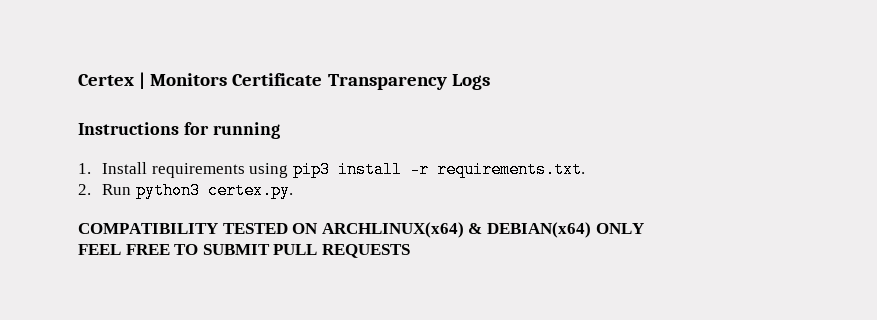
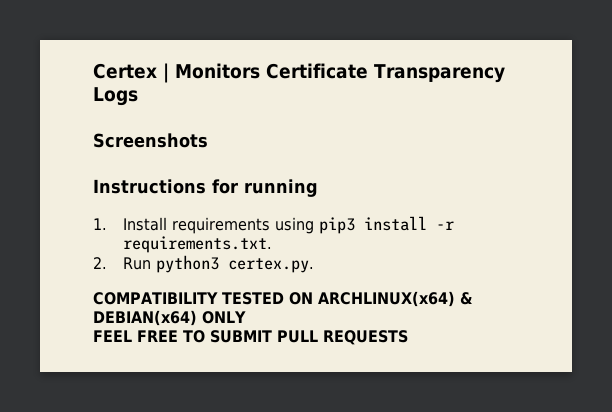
+ Screenshots

